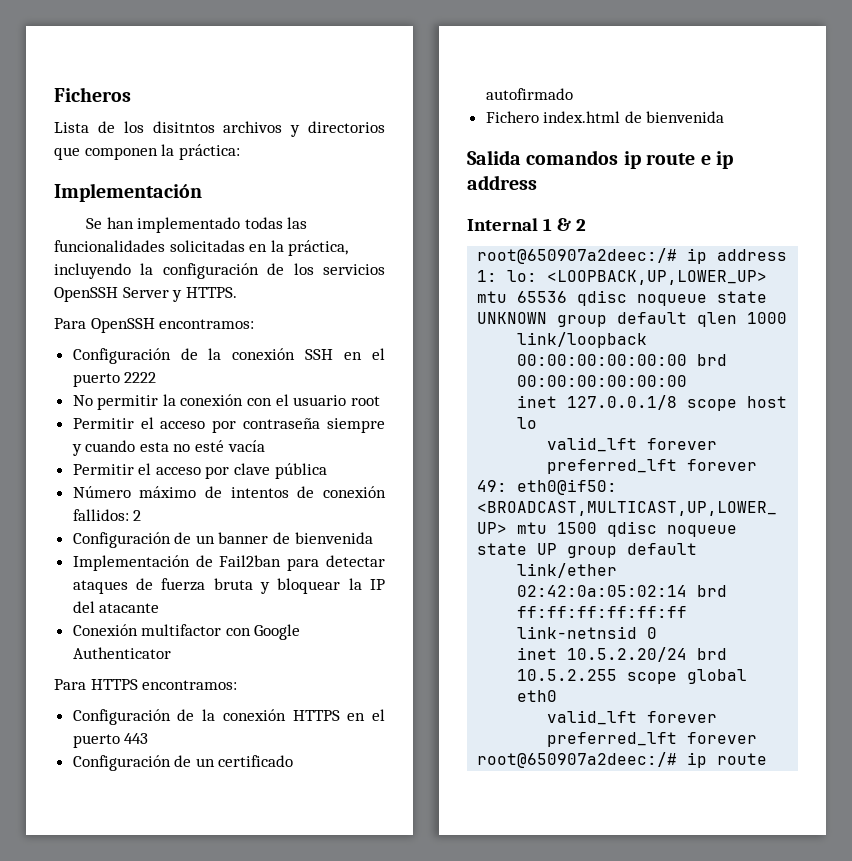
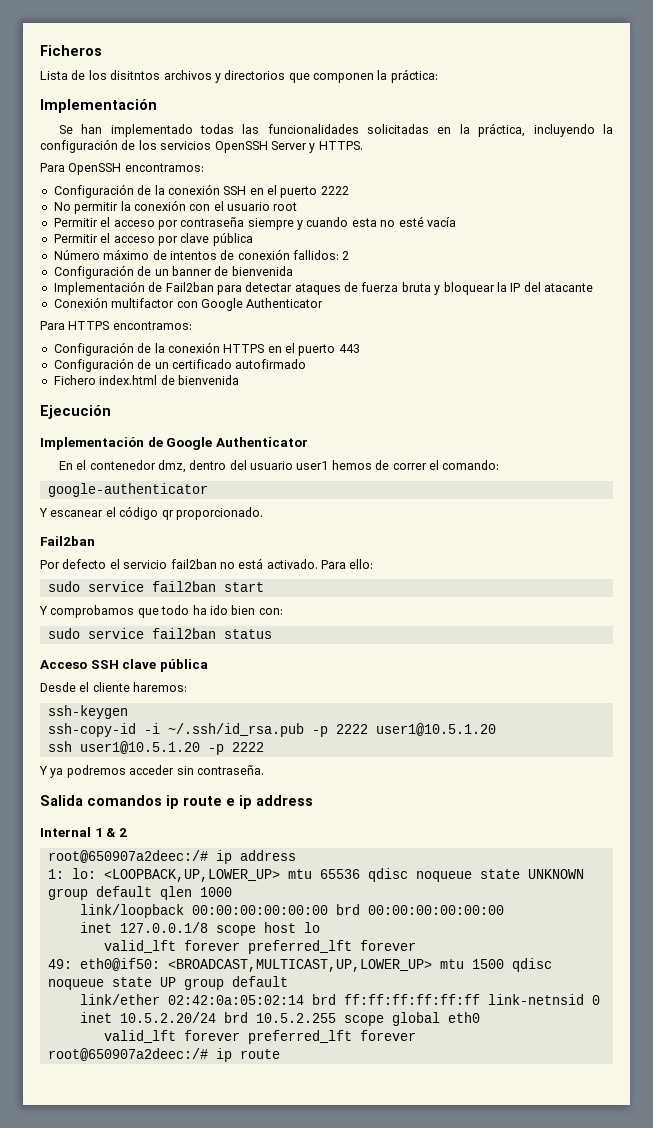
+ Ejecución
+ Implementación de Google Authenticator
+ En el contenedor dmz, dentro del usuario user1 hemos de correr el comando:
+ google-authenticator
+ Y escanear el código qr proporcionado.
+ Fail2ban
+ Por defecto el servicio fail2ban no está activado. Para ello:
+ sudo service fail2ban start
+ Y comprobamos que todo ha ido bien con:
+ sudo service fail2ban status
+ Acceso SSH clave pública
+ Desde el cliente haremos:
+ ssh-keygen
+ ssh-copy-id -i ~/.ssh/id_rsa.pub -p 2222 user1@10.5.1.20
+ ssh user1@10.5.1.20 -p 2222
+ Y ya podremos acceder sin contraseña.

